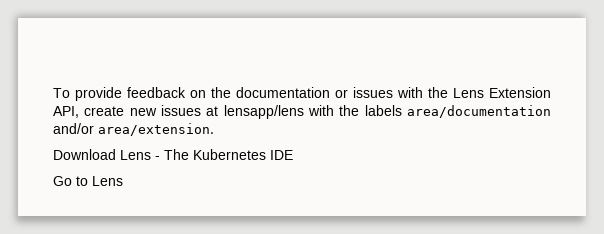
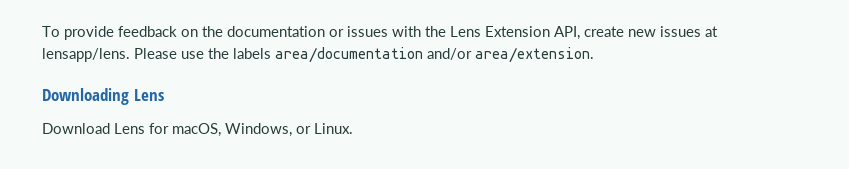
- To provide feedback on the documentation or issues with the Lens Extension API, create new issues at lensapp/lens with the labels area/documentation and/or area/extension.
+ To provide feedback on the documentation or issues with the Lens Extension API, create new issues at lensapp/lens. Please use the labels area/documentation and/or area/extension.
+ Downloading Lens
- Download Lens - The Kubernetes IDE
- Go to Lens
+ Download Lens for macOS, Windows, or Linux.

